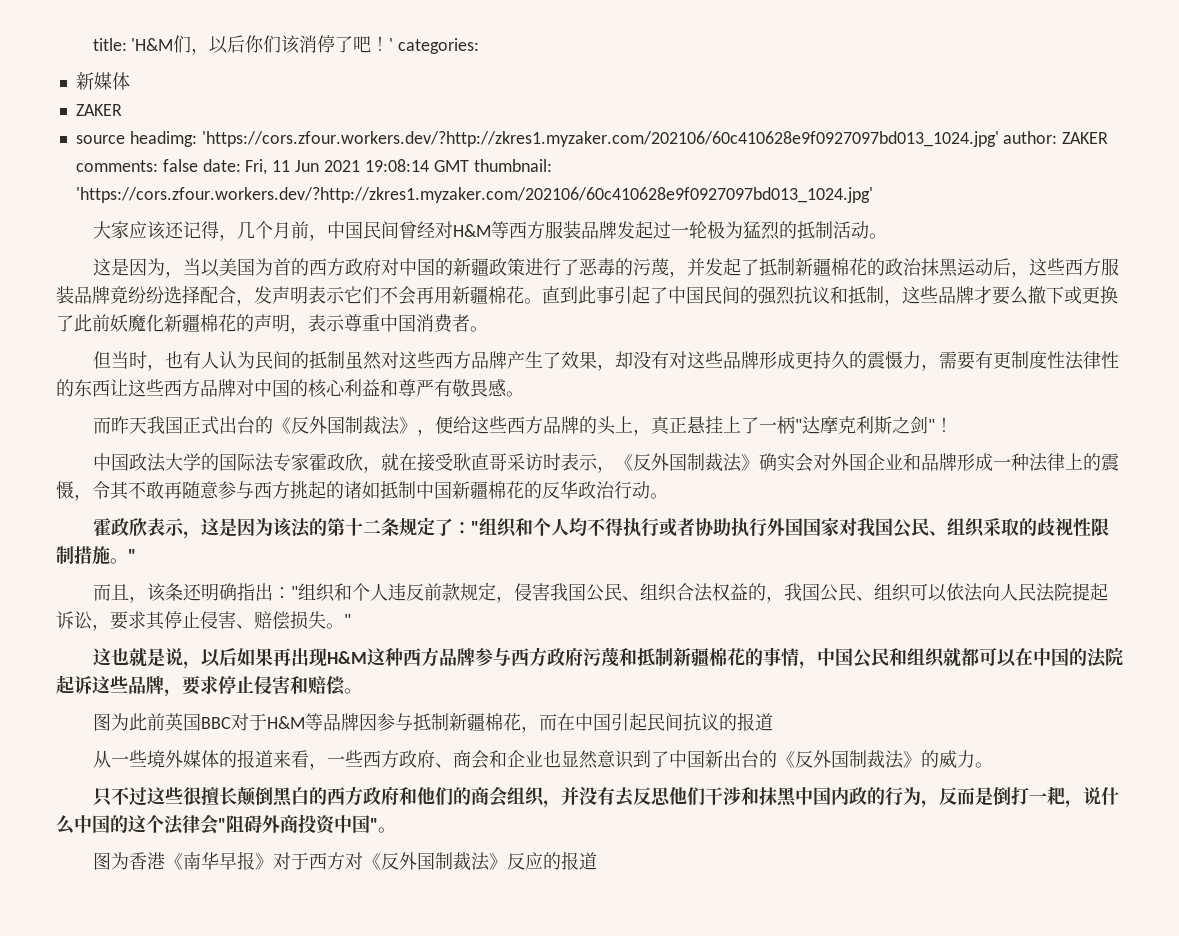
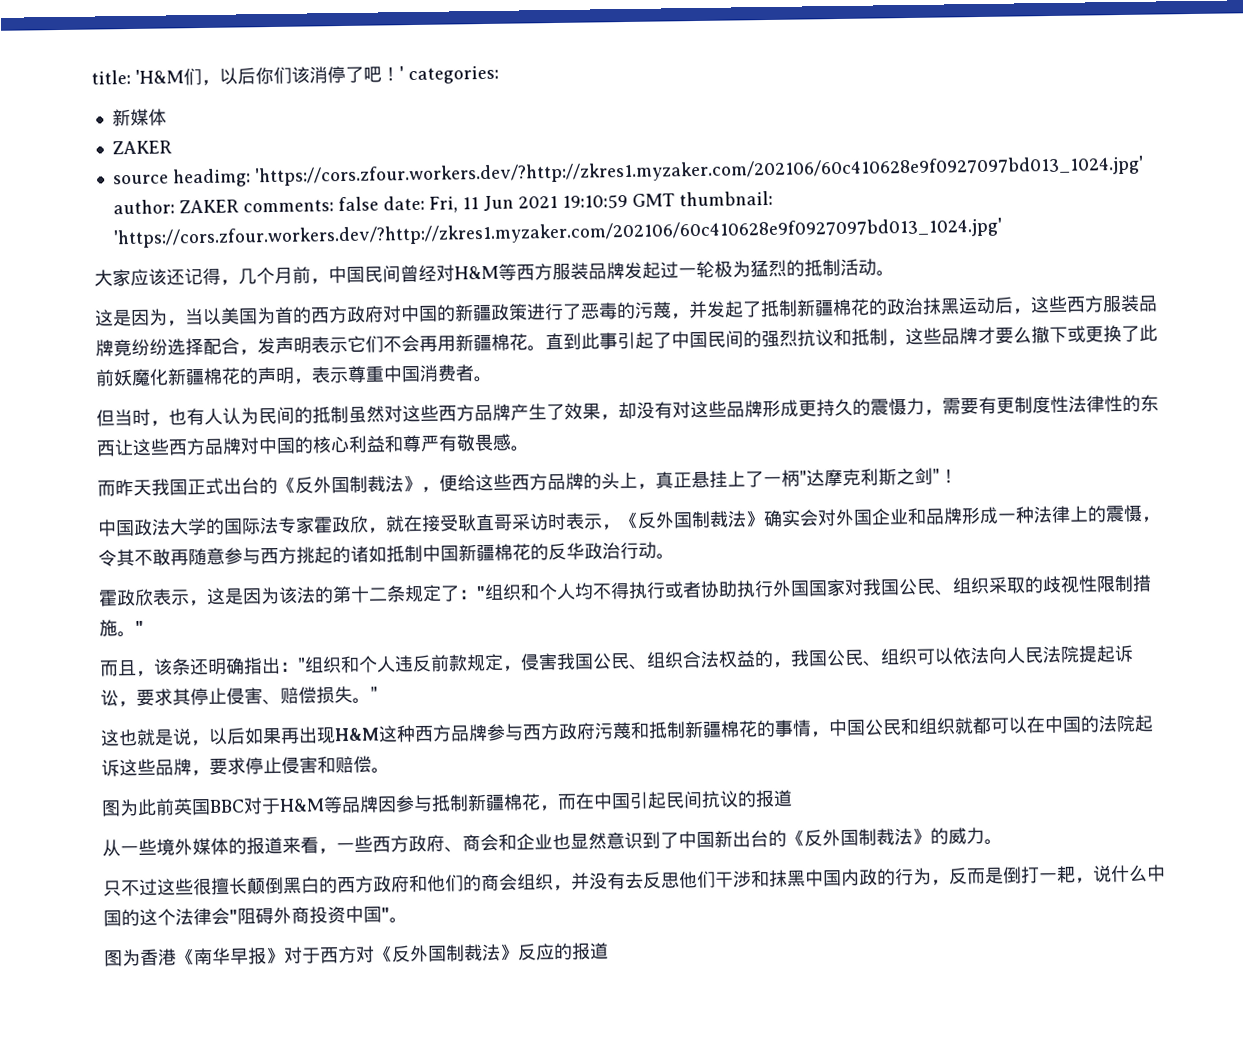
- source headimg: 'https://cors.zfour.workers.dev/?http://zkres1.myzaker.com/202106/60c410628e9f0927097bd013_1024.jpg' author: ZAKER comments: false date: Fri, 11 Jun 2021 19:08:14 GMT thumbnail: 'https://cors.zfour.workers.dev/?http://zkres1.myzaker.com/202106/60c410628e9f0927097bd013_1024.jpg'
+ source headimg: 'https://cors.zfour.workers.dev/?http://zkres1.myzaker.com/202106/60c410628e9f0927097bd013_1024.jpg' author: ZAKER comments: false date: Fri, 11 Jun 2021 19:10:59 GMT thumbnail: 'https://cors.zfour.workers.dev/?http://zkres1.myzaker.com/202106/60c410628e9f0927097bd013_1024.jpg'

